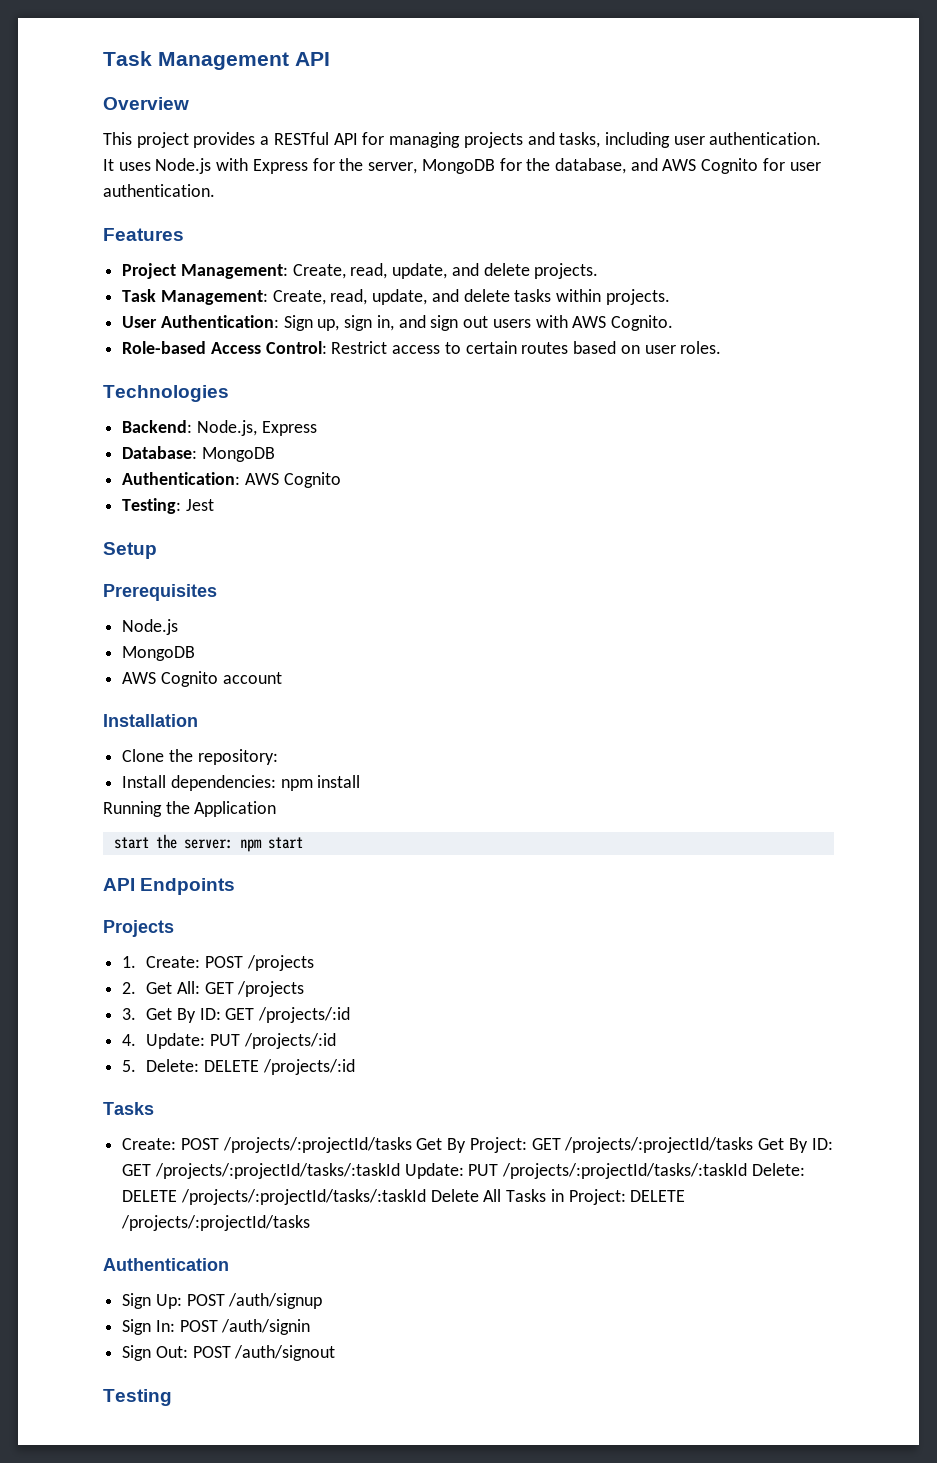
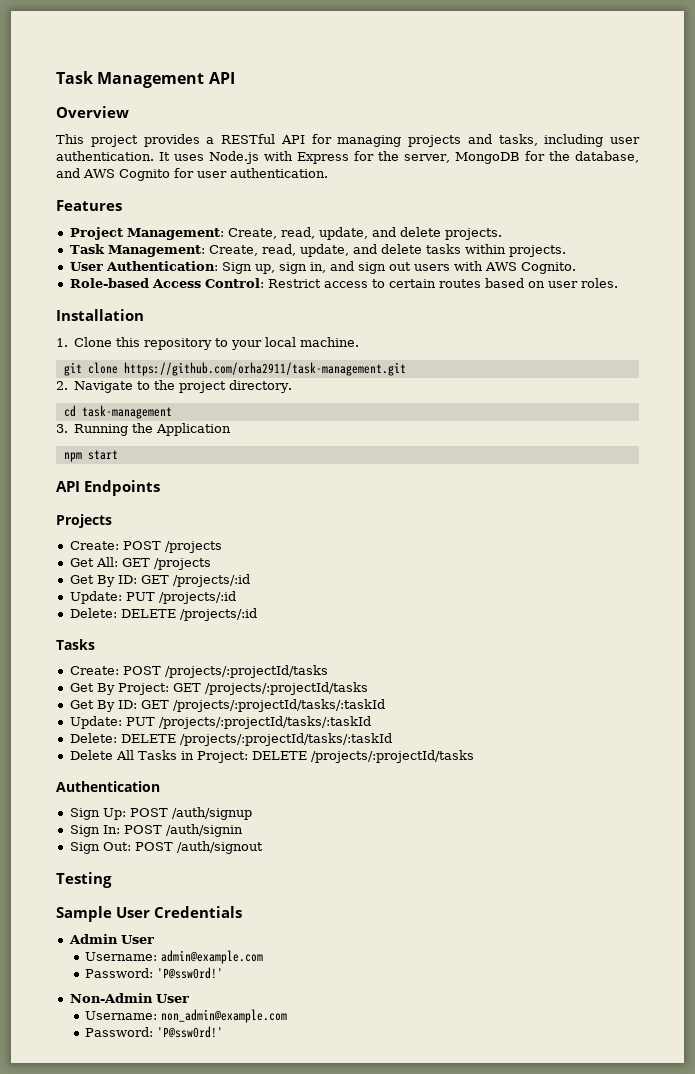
- Technologies
- Backend: Node.js, Express
- Database: MongoDB
- Authentication: AWS Cognito
- Testing: Jest
- Setup
- Prerequisites
- Node.js
- MongoDB
- AWS Cognito account
  Installation
- Clone the repository:
- Install dependencies: npm install
- Running the Application
+ 1. Clone this repository to your local machine.
+ git clone https://github.com/orha2911/task-management.git
+ 2. Navigate to the project directory.
+ cd task-management
+ 3. Running the Application
- start the server: npm start
+ npm start
- 1. Create: POST /projects
+ Create: POST /projects
- 2. Get All: GET /projects
+ Get All: GET /projects
- 3. Get By ID: GET /projects/:id
+ Get By ID: GET /projects/:id
- 4. Update: PUT /projects/:id
+ Update: PUT /projects/:id
- 5. Delete: DELETE /projects/:id
+ Delete: DELETE /projects/:id
- Create: POST /projects/:projectId/tasks Get By Project: GET /projects/:projectId/tasks Get By ID: GET /projects/:projectId/tasks/:taskId Update: PUT /projects/:projectId/tasks/:taskId Delete: DELETE /projects/:projectId/tasks/:taskId Delete All Tasks in Project: DELETE /projects/:projectId/tasks
+ Create: POST /projects/:projectId/tasks
+ Get By Project: GET /projects/:projectId/tasks
+ Get By ID: GET /projects/:projectId/tasks/:taskId
+ Update: PUT /projects/:projectId/tasks/:taskId
+ Delete: DELETE /projects/:projectId/tasks/:taskId
+ Delete All Tasks in Project: DELETE /projects/:projectId/tasks
+ Sample User Credentials
+ Admin User
+ Username: admin@example.com
+ Password: 'P@ssw0rd!'
+ Non-Admin User
+ Username: non_admin@example.com
+ Password: 'P@ssw0rd!'

